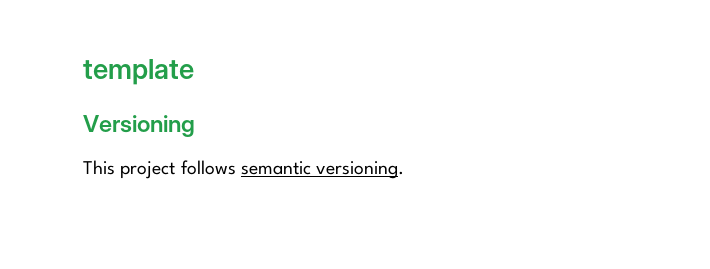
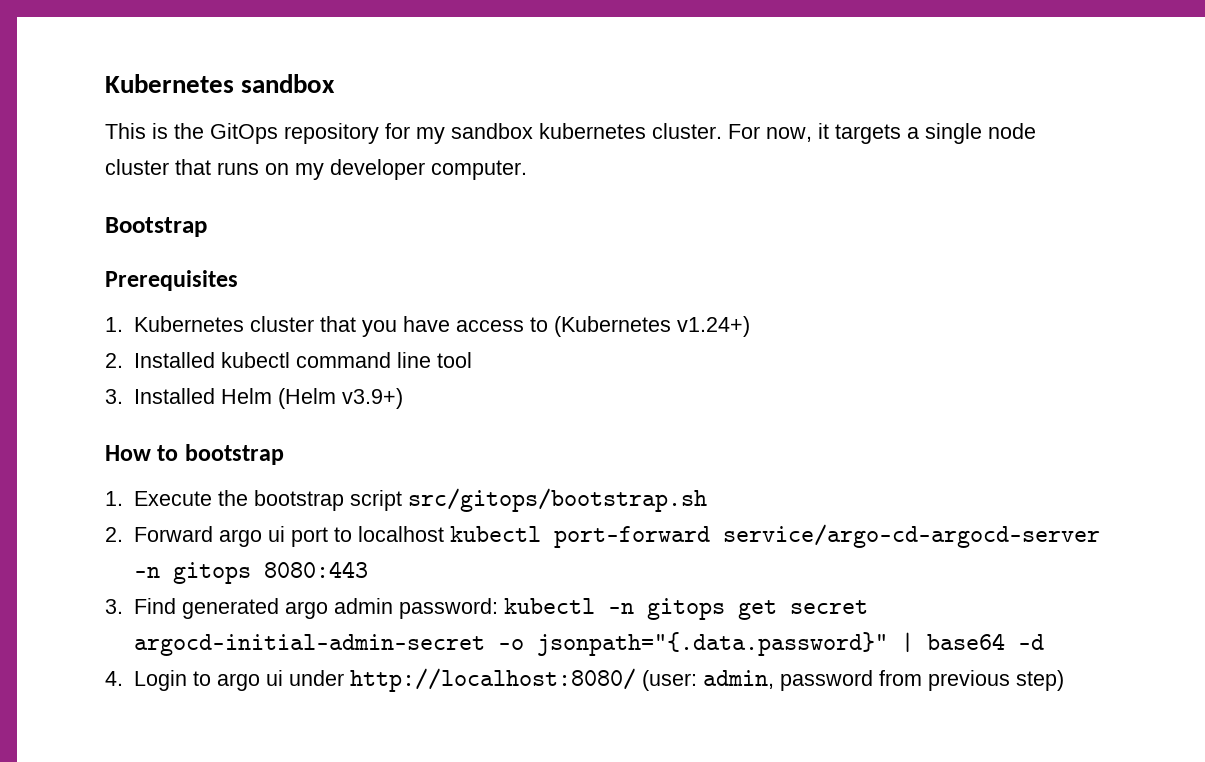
- template
- Versioning
+ Kubernetes sandbox
- This project follows semantic versioning.
+ This is the GitOps repository for my sandbox kubernetes cluster. For now, it targets a single node cluster that runs on my developer computer.
+ Bootstrap
+ Prerequisites
+ 1. Kubernetes cluster that you have access to (Kubernetes v1.24+)
+ 2. Installed kubectl command line tool
+ 3. Installed Helm (Helm v3.9+)
+ How to bootstrap
+ 1. Execute the bootstrap script src/gitops/bootstrap.sh
+ 2. Forward argo ui port to localhost kubectl port-forward service/argo-cd-argocd-server -n gitops 8080:443
+ 3. Find generated argo admin password: kubectl -n gitops get secret argocd-initial-admin-secret -o jsonpath="{.data.password}" | base64 -d
+ 4. Login to argo ui under http://localhost:8080/ (user: admin, password from previous step)

